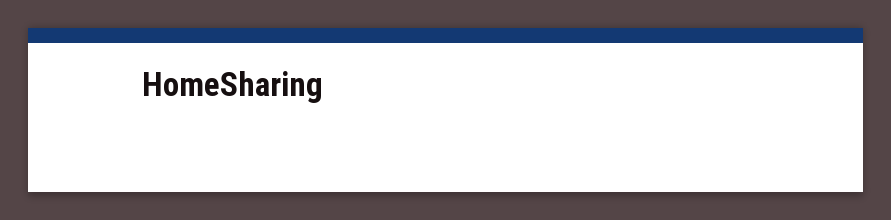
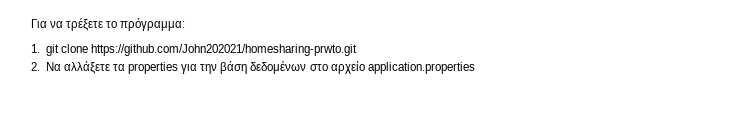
- HomeSharing
+ Για να τρέξετε το πρόγραμμα:
+ 1. git clone https://github.com/John202021/homesharing-prwto.git
+ 2. Να αλλάξετε τα properties για την βάση δεδομένων στο αρχείο application.properties

